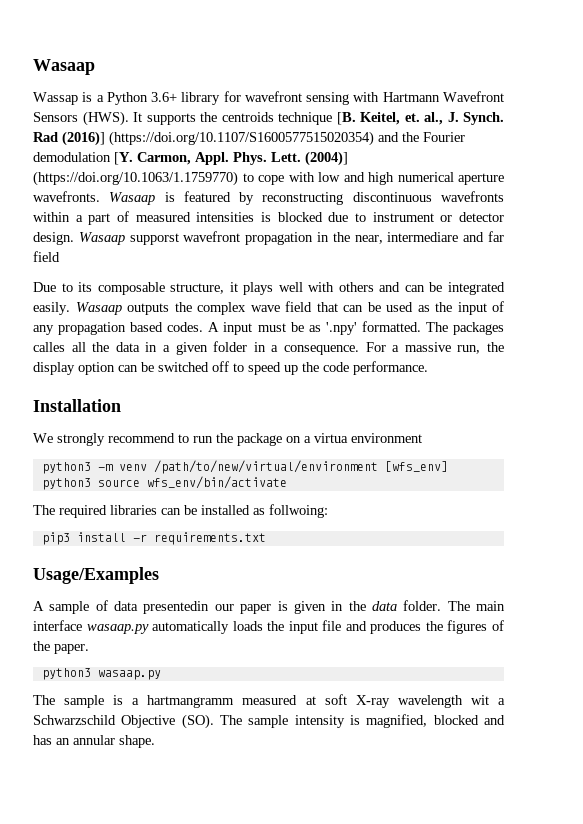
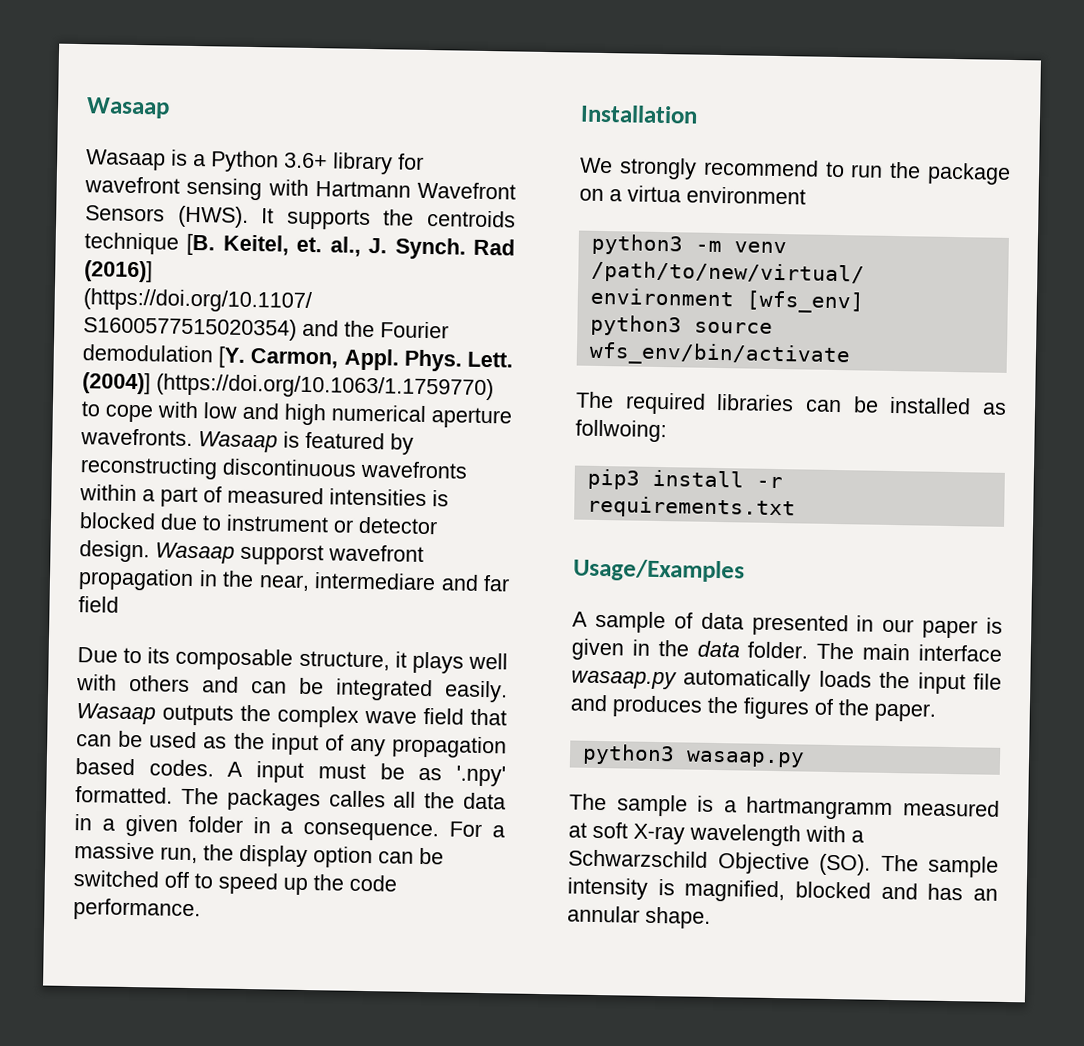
- Wassap is a Python 3.6+ library for wavefront sensing with Hartmann Wavefront Sensors (HWS).
+ Wasaap is a Python 3.6+ library for wavefront sensing with Hartmann Wavefront Sensors (HWS).
- A sample of data presentedin our paper is given in the data folder.
+ A sample of data presented in our paper is given in the data folder.
- The sample is a hartmangramm measured at soft X-ray wavelength wit a Schwarzschild Objective (SO). The sample intensity is magnified, blocked and has an annular shape.
+ The sample is a hartmangramm measured at soft X-ray wavelength with a Schwarzschild Objective (SO). The sample intensity is magnified, blocked and has an annular shape.

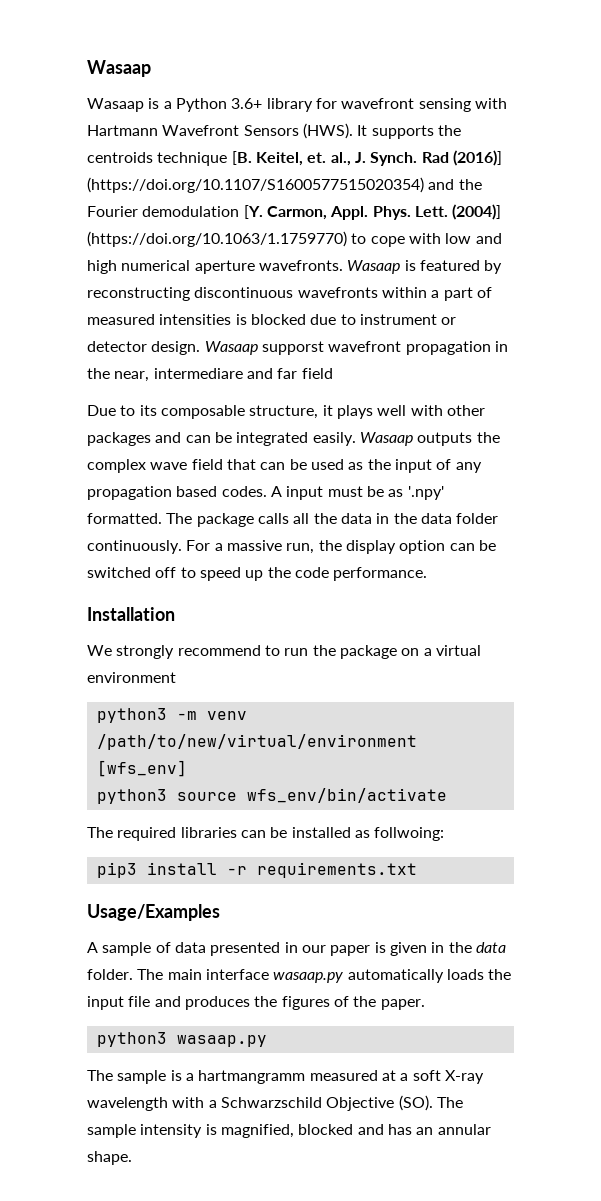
- Due to its composable structure, it plays well with others and can be integrated easily.
+ Due to its composable structure, it plays well with other packages and can be integrated easily.
- The packages calles all the data in a given folder in a consequence.
+ The package calls all the data in the data folder continuously.
- We strongly recommend to run the package on a virtua environment
+ We strongly recommend to run the package on a virtual environment
- The sample is a hartmangramm measured at soft X-ray wavelength with a Schwarzschild Objective (SO). The sample intensity is magnified, blocked and has an annular shape.
+ The sample is a hartmangramm measured at a soft X-ray wavelength with a Schwarzschild Objective (SO). The sample intensity is magnified, blocked and has an annular shape.

